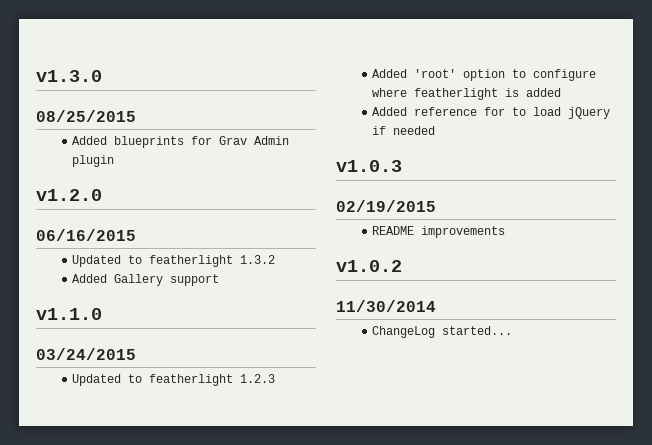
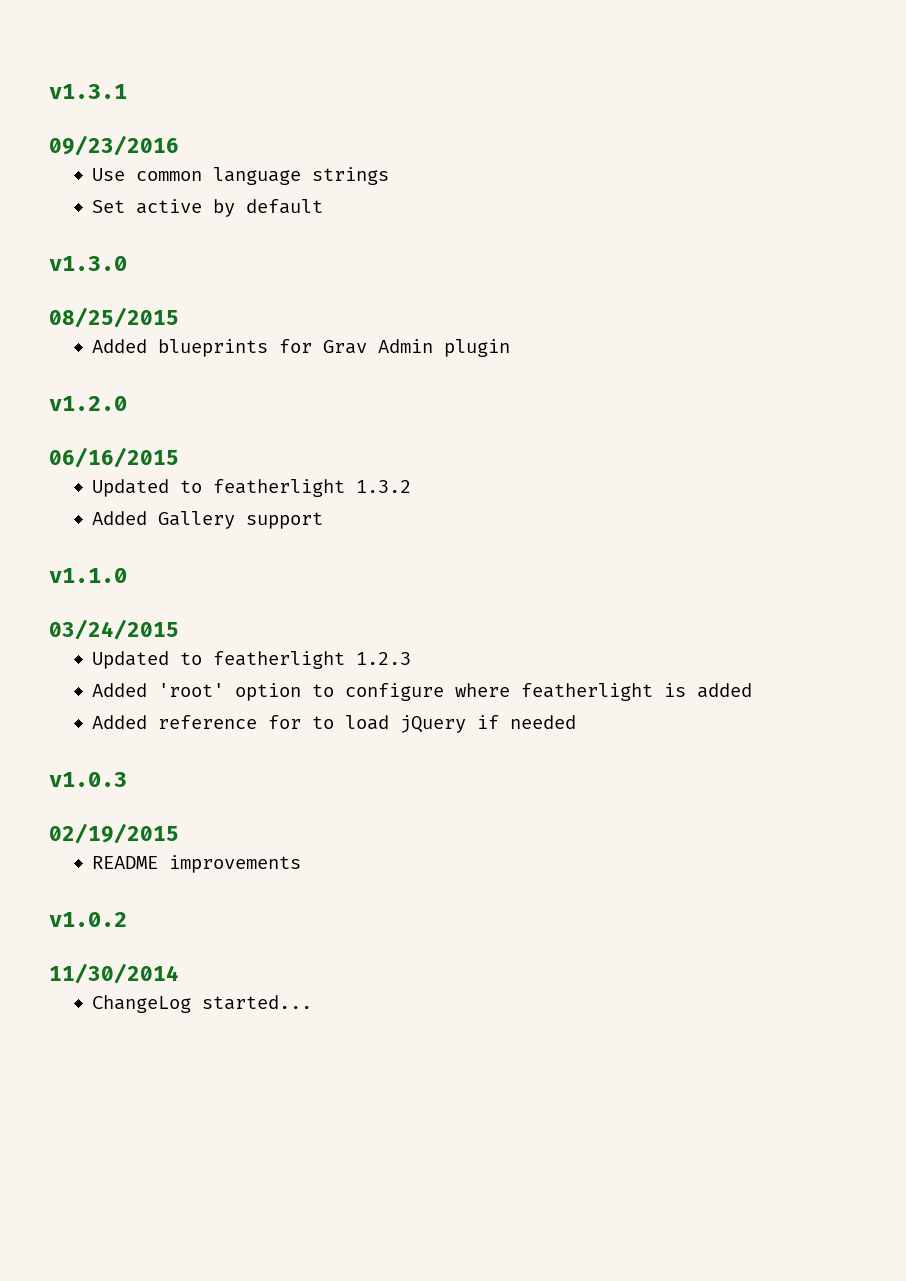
+ v1.3.1
+ 09/23/2016
+ Use common language strings
+ Set active by default

